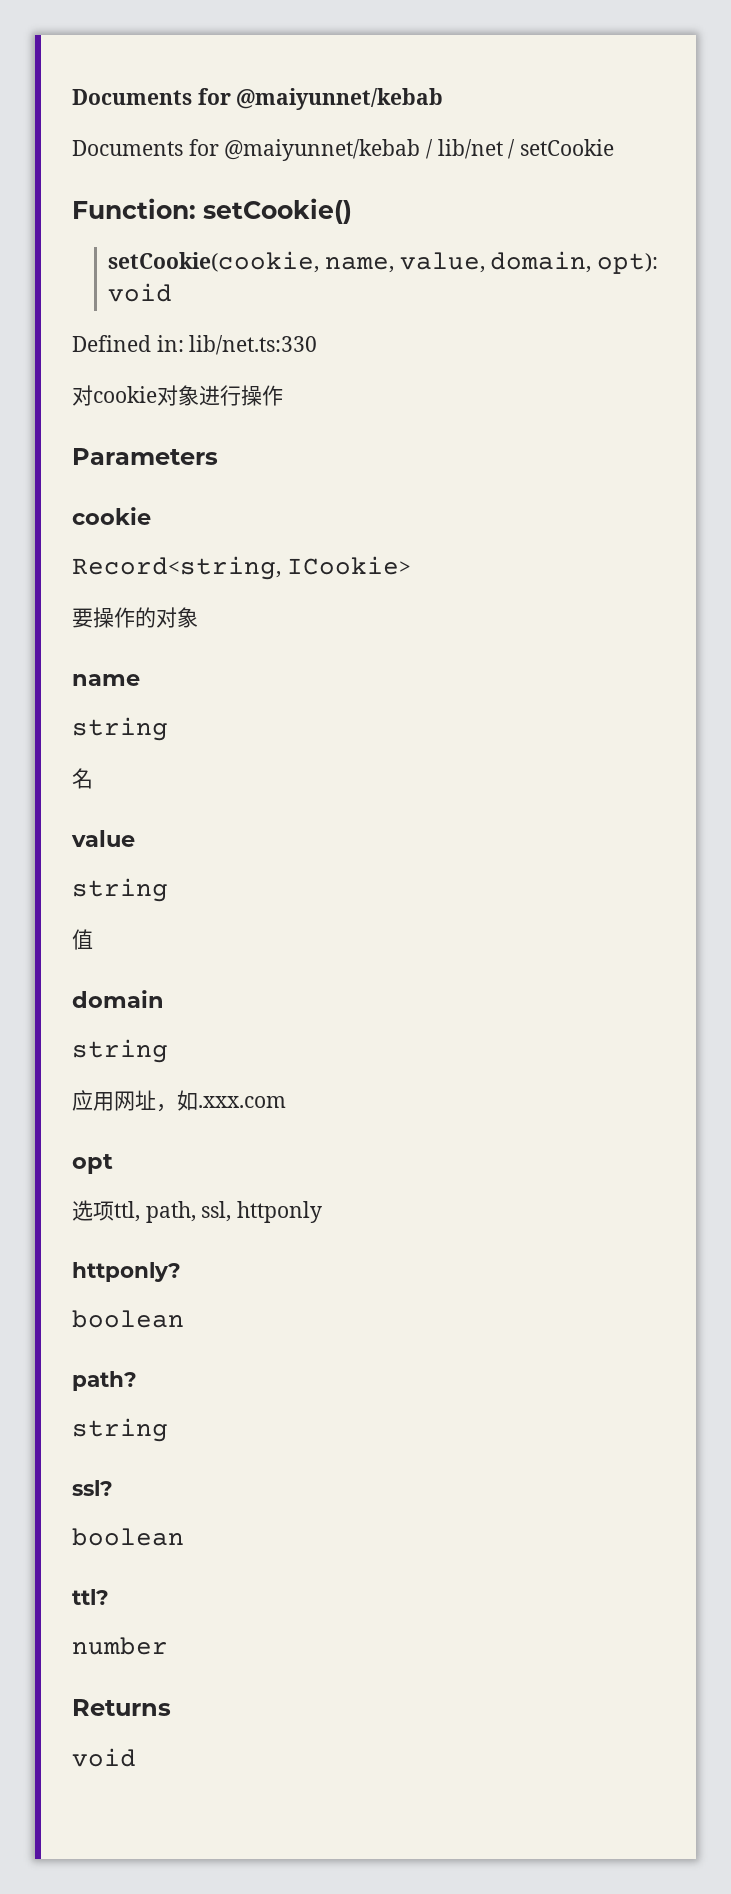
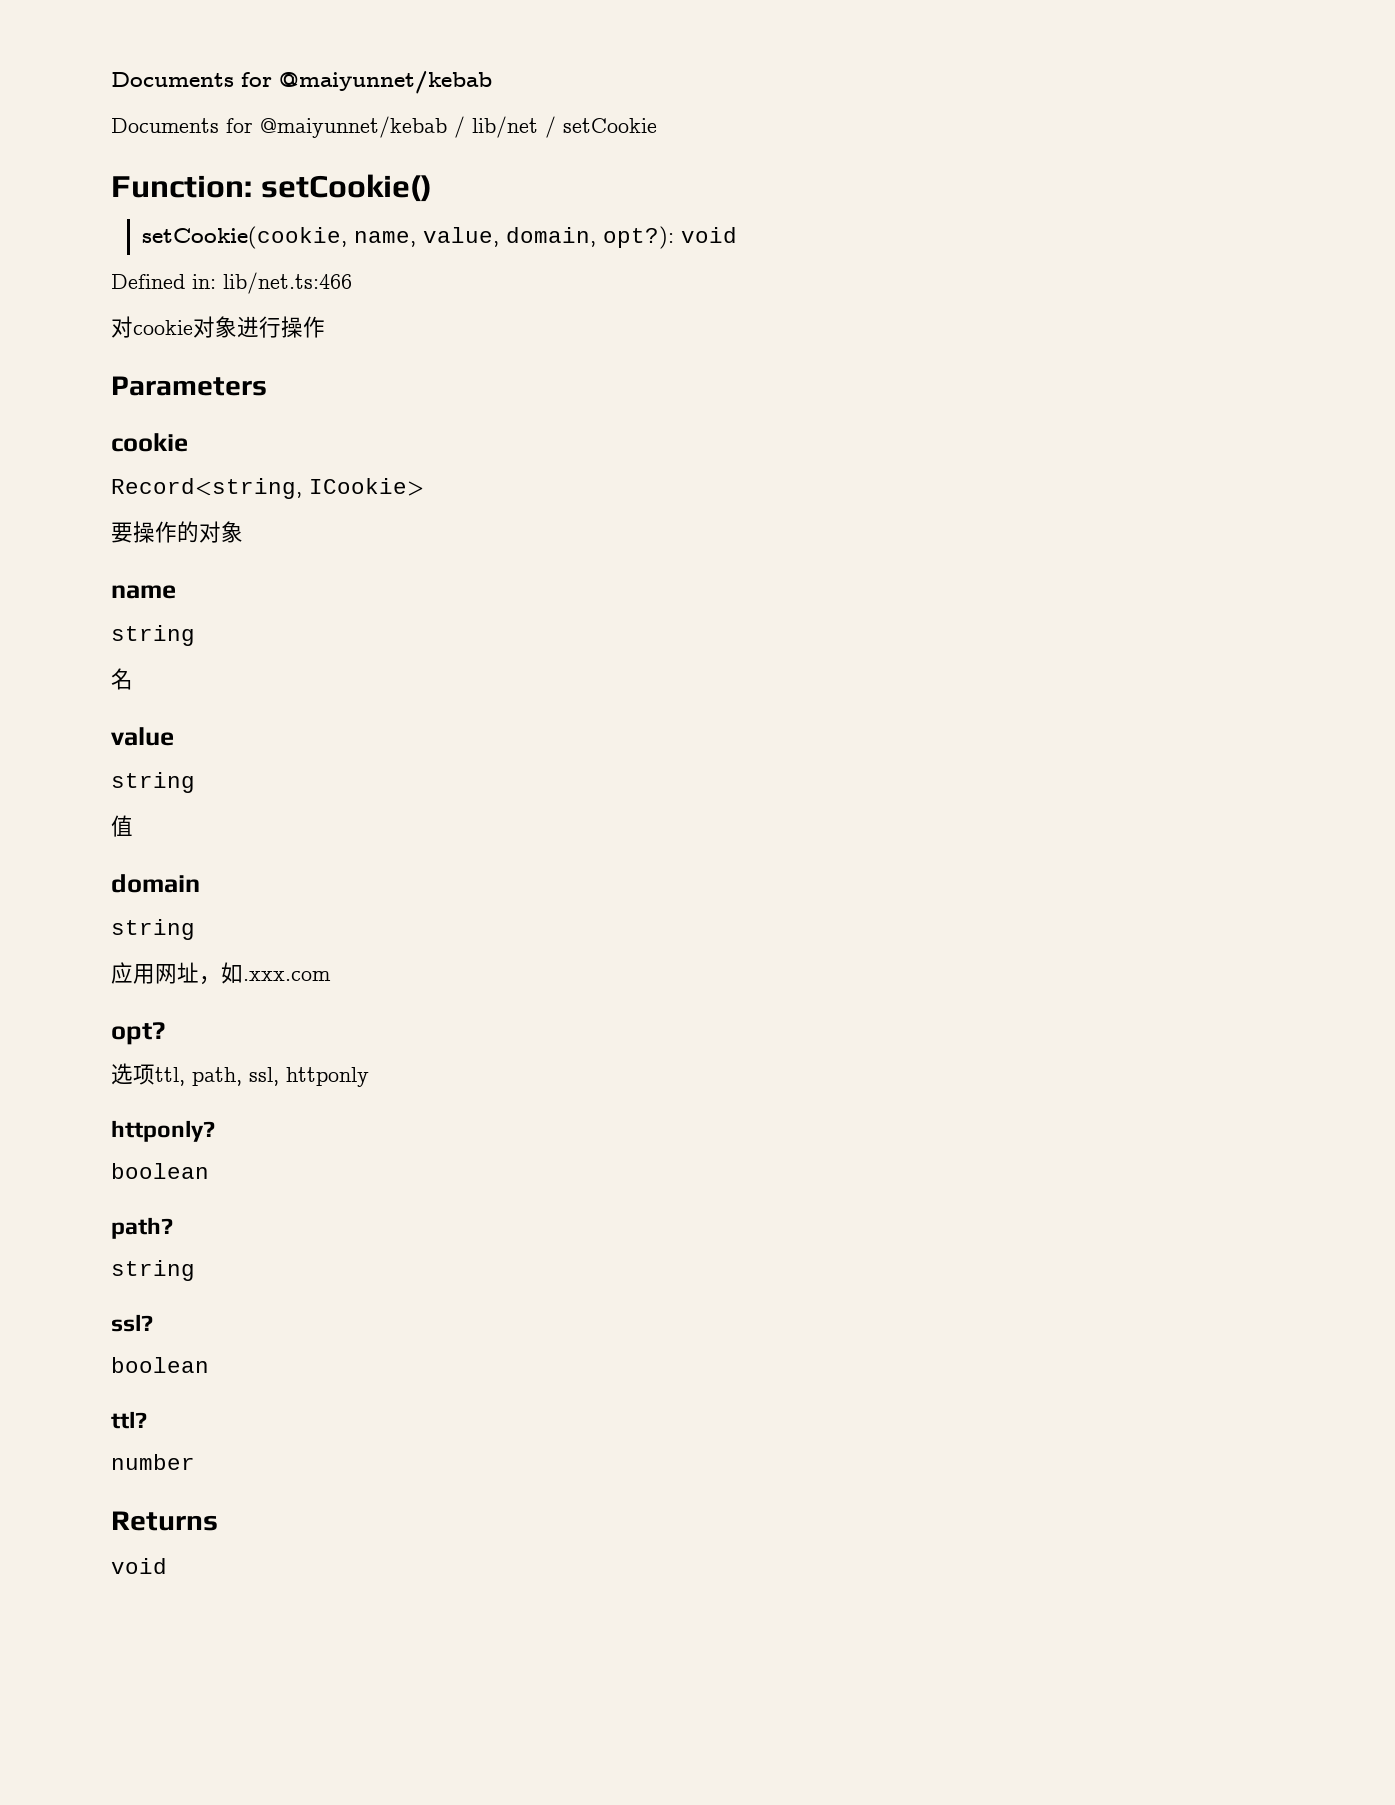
- setCookie(cookie, name, value, domain, opt): void
+ setCookie(cookie, name, value, domain, opt?): void
- Defined in: lib/net.ts:330
+ Defined in: lib/net.ts:466
- opt
+ opt?

